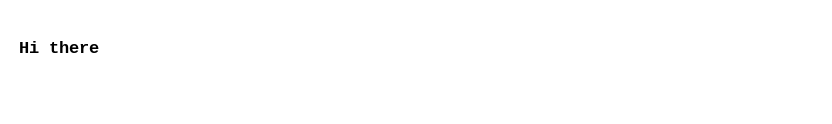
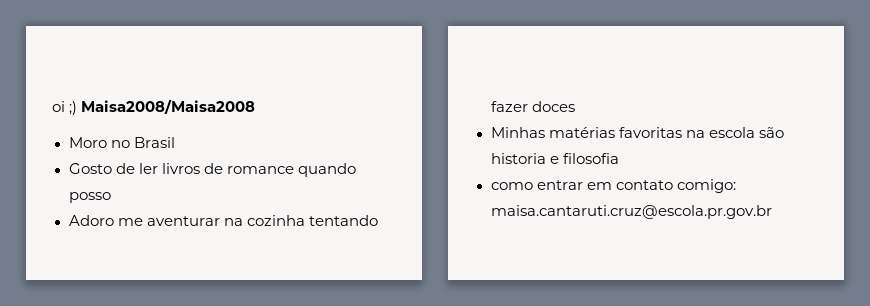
- Hi there
+ oi ;) Maisa2008/Maisa2008
+ Moro no Brasil
+ Gosto de ler livros de romance quando posso
+ Adoro me aventurar na cozinha tentando fazer doces
+ Minhas matérias favoritas na escola são historia e filosofia
+ como entrar em contato comigo: maisa.cantaruti.cruz@escola.pr.gov.br

